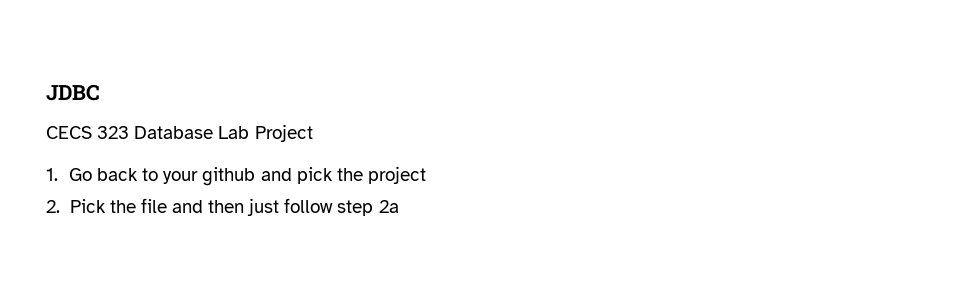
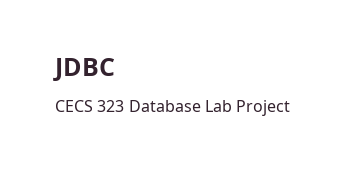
- 1. Go back to your github and pick the project
- 2. Pick the file and then just follow step 2a

